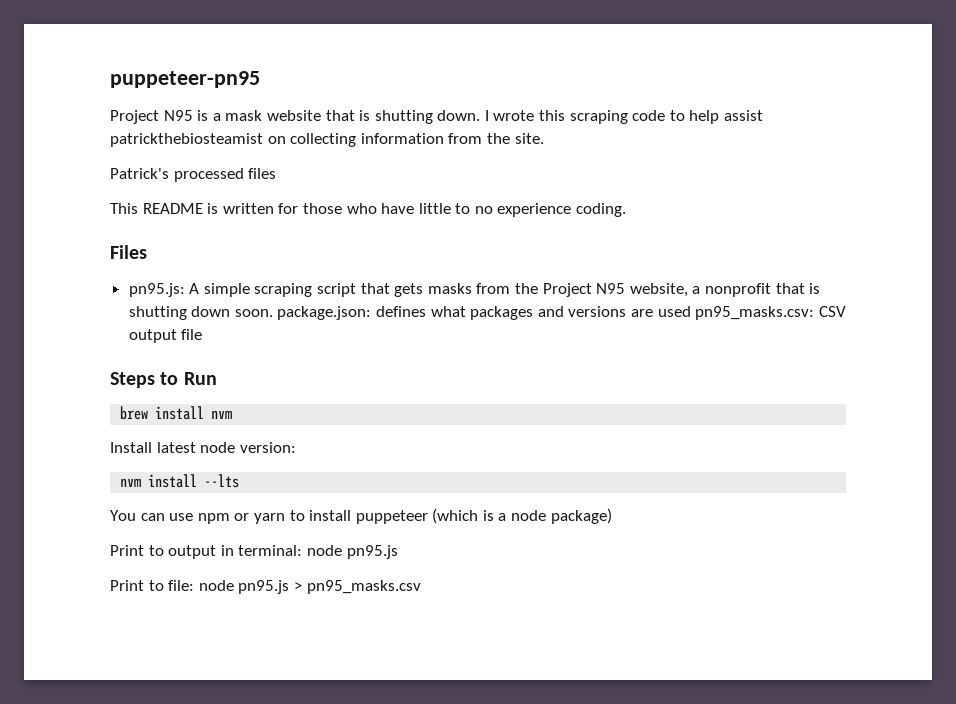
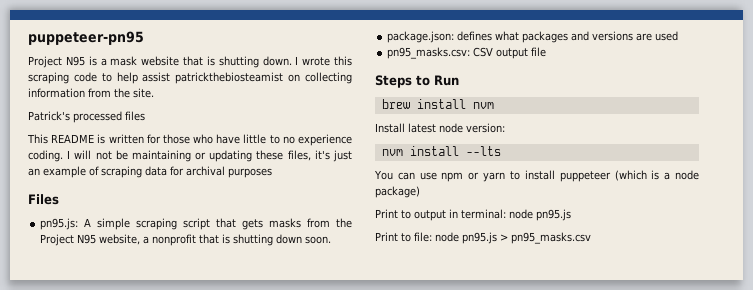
+ I will not be maintaining or updating these files, it's just an example of scraping data for archival purposes
- pn95.js: A simple scraping script that gets masks from the Project N95 website, a nonprofit that is shutting down soon. package.json: defines what packages and versions are used pn95_masks.csv: CSV output file
+ pn95.js: A simple scraping script that gets masks from the Project N95 website, a nonprofit that is shutting down soon.
+ package.json: defines what packages and versions are used
+ pn95_masks.csv: CSV output file

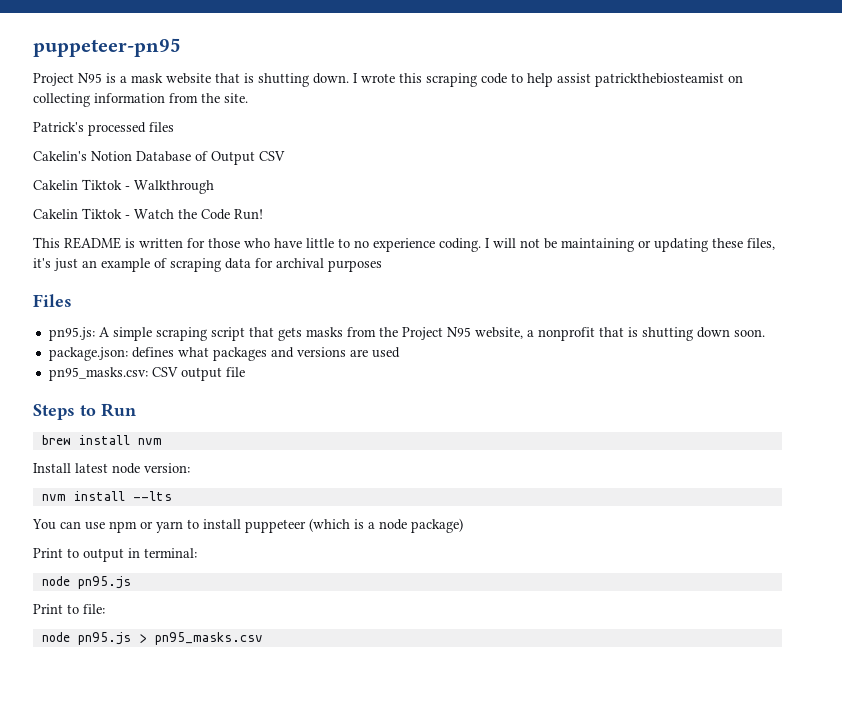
+ Cakelin's Notion Database of Output CSV
+ Cakelin Tiktok - Walkthrough
+ Cakelin Tiktok - Watch the Code Run!
- Print to output in terminal: node pn95.js
+ Print to output in terminal:
+ node pn95.js
- Print to file: node pn95.js > pn95_masks.csv
+ Print to file:
+ node pn95.js > pn95_masks.csv

